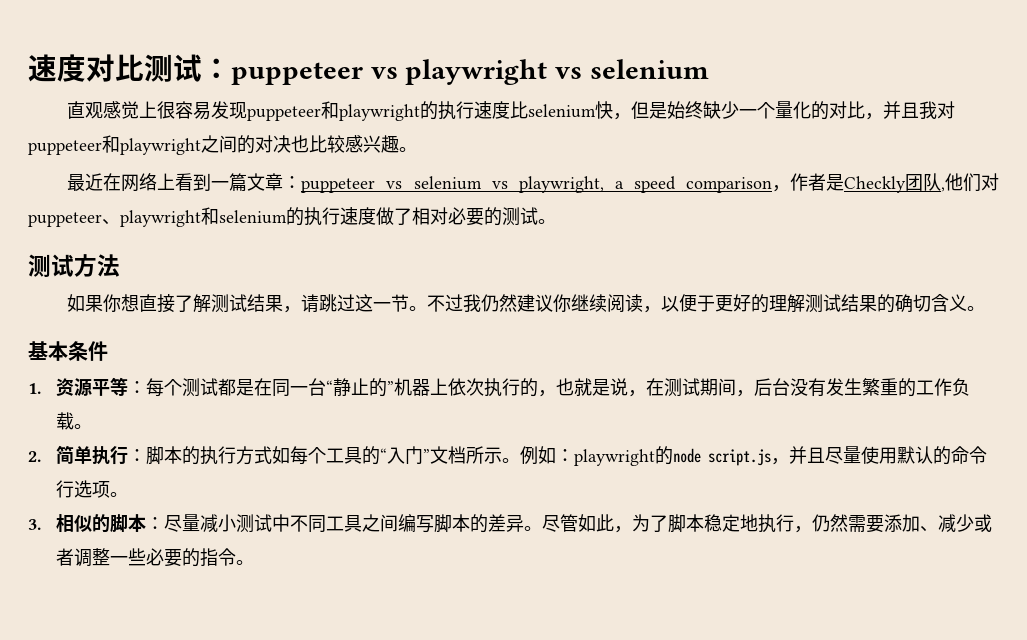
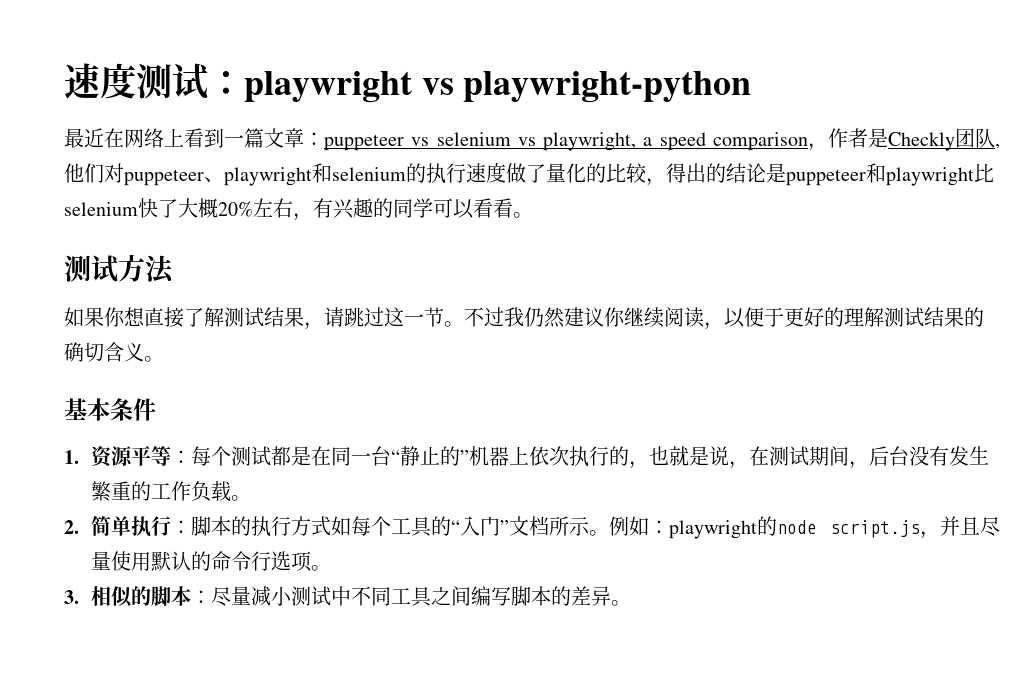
- 速度对比测试：puppeteer vs playwright vs selenium
- 直观感觉上很容易发现puppeteer和playwright的执行速度比selenium快，但是始终缺少一个量化的对比，并且我对puppeteer和playwright之间的对决也比较感兴趣。
+ 速度测试：playwright vs playwright-python
- 最近在网络上看到一篇文章：puppeteer vs selenium vs playwright, a speed comparison，作者是Checkly团队,他们对puppeteer、playwright和selenium的执行速度做了相对必要的测试。
+ 最近在网络上看到一篇文章：puppeteer vs selenium vs playwright, a speed comparison，作者是Checkly团队,他们对puppeteer、playwright和selenium的执行速度做了量化的比较，得出的结论是puppeteer和playwright比selenium快了大概20%左右，有兴趣的同学可以看看。
- 尽管如此，为了脚本稳定地执行，仍然需要添加、减少或者调整一些必要的指令。

